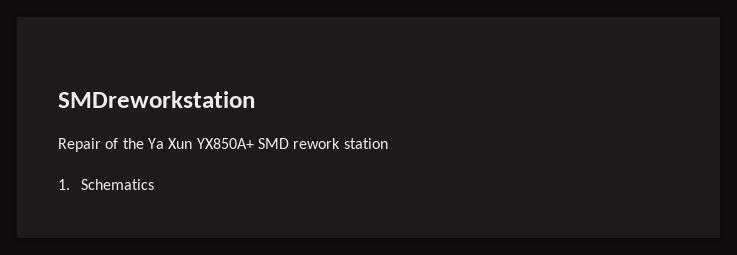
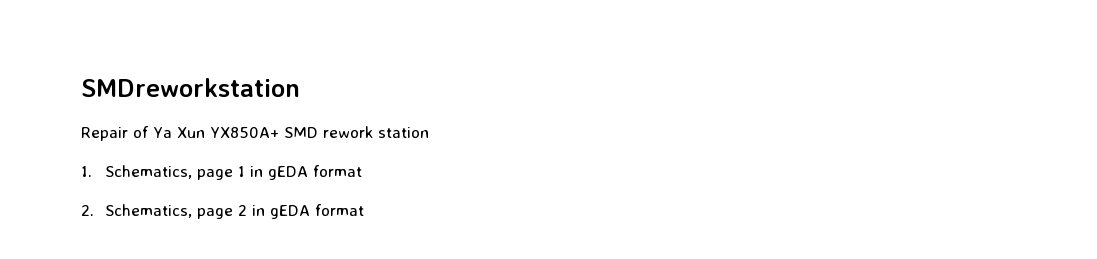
- Repair of the Ya Xun YX850A+ SMD rework station
+ Repair of Ya Xun YX850A+ SMD rework station
- 1. Schematics
+ 1. Schematics, page 1 in gEDA format
+ 2. Schematics, page 2 in gEDA format

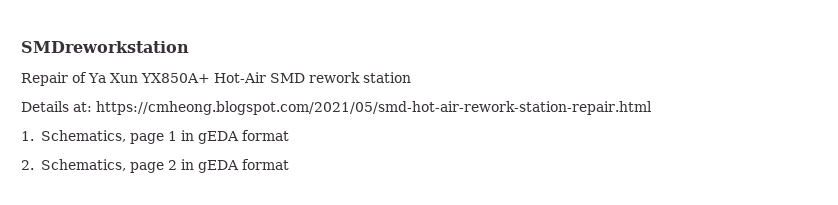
- Repair of Ya Xun YX850A+ SMD rework station
+ Repair of Ya Xun YX850A+ Hot-Air SMD rework station
+ Details at: https://cmheong.blogspot.com/2021/05/smd-hot-air-rework-station-repair.html

